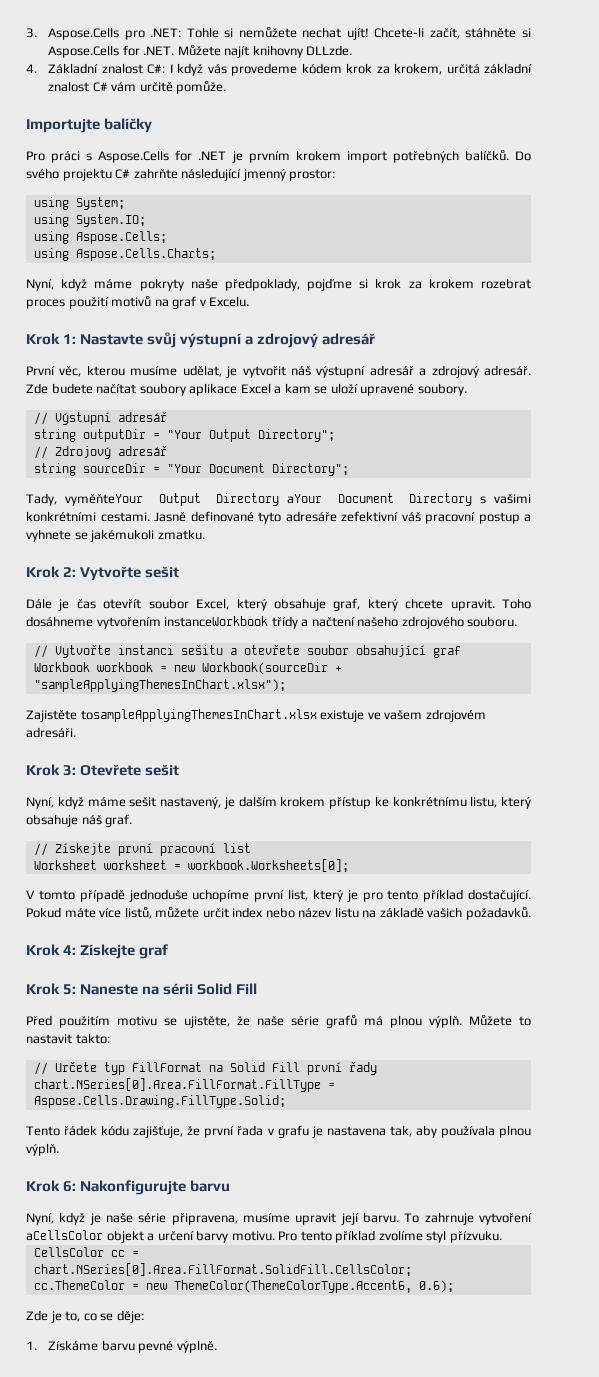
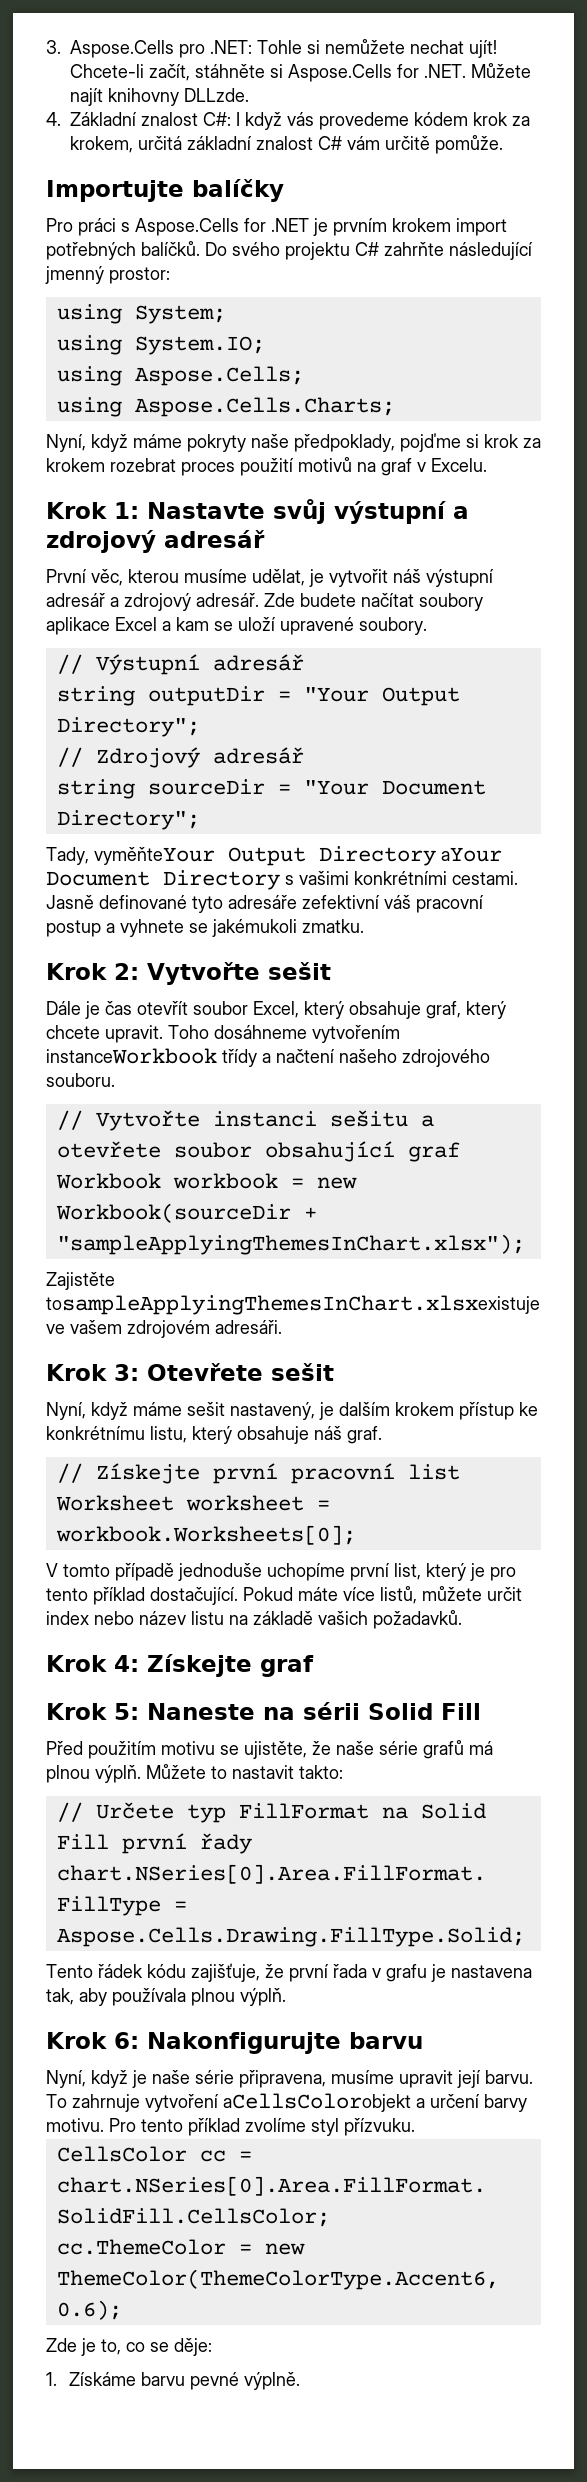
- Zajistěte tosampleApplyingThemesInChart.xlsx existuje ve vašem zdrojovém adresáři.
+ Zajistěte tosampleApplyingThemesInChart.xlsxexistuje ve vašem zdrojovém adresáři.
- To zahrnuje vytvoření aCellsColor objekt a určení barvy motivu.
+ To zahrnuje vytvoření aCellsColorobjekt a určení barvy motivu.

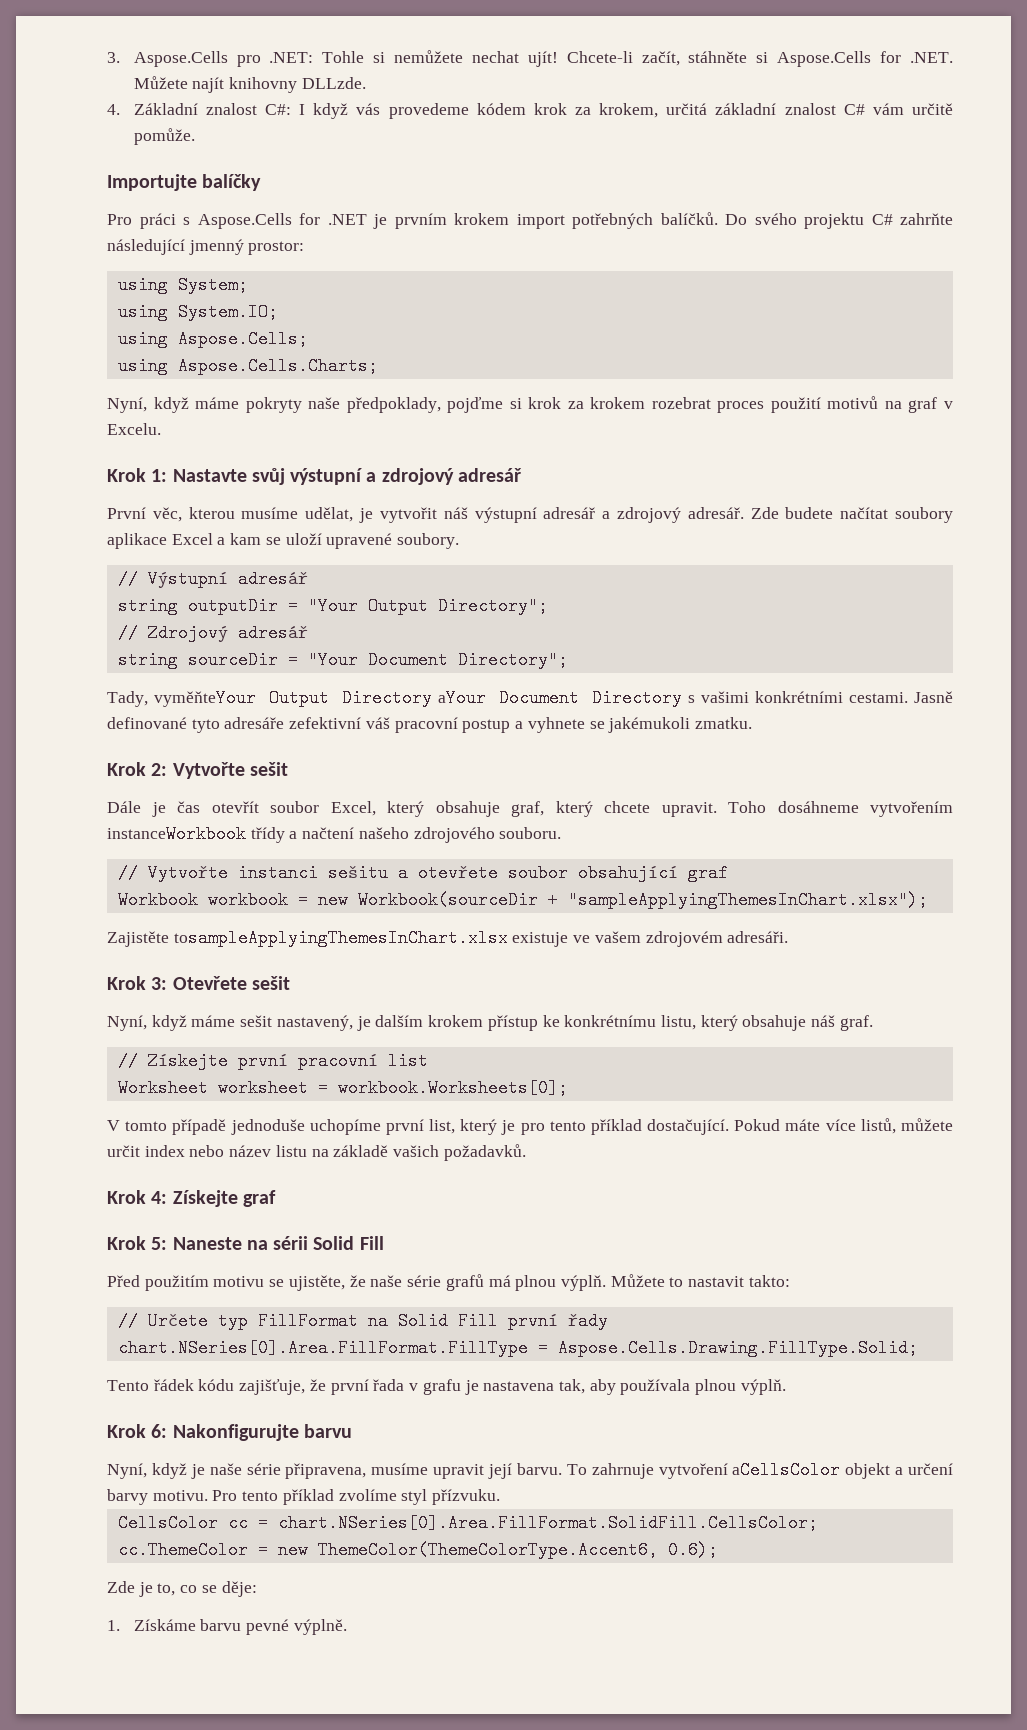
- Zajistěte tosampleApplyingThemesInChart.xlsxexistuje ve vašem zdrojovém adresáři.
+ Zajistěte tosampleApplyingThemesInChart.xlsx existuje ve vašem zdrojovém adresáři.
- To zahrnuje vytvoření aCellsColorobjekt a určení barvy motivu.
+ To zahrnuje vytvoření aCellsColor objekt a určení barvy motivu.

